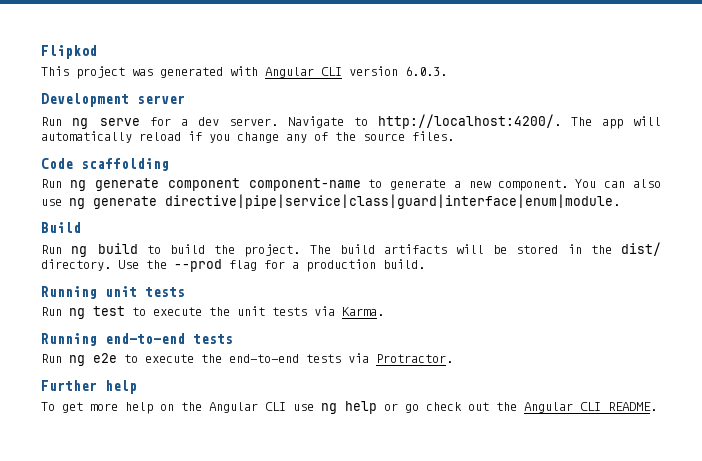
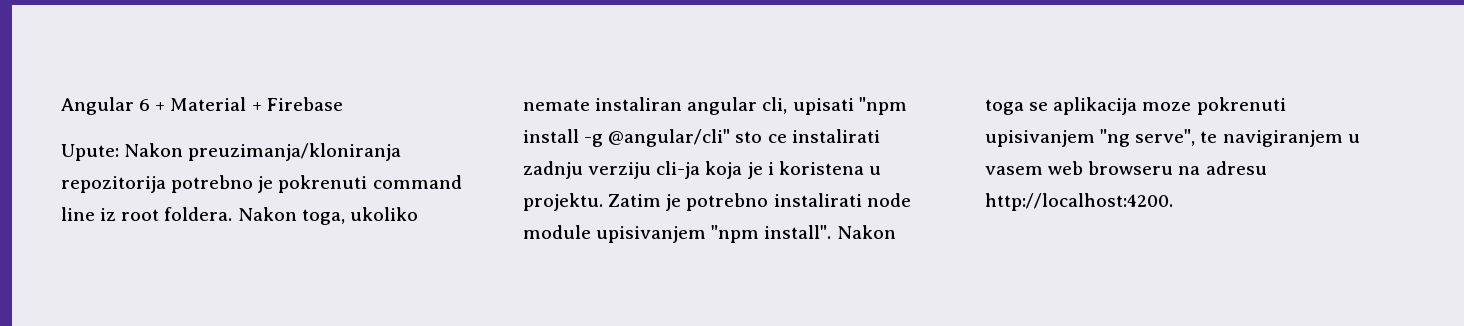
- Flipkod
- This project was generated with Angular CLI version 6.0.3.
- Development server
- Run ng serve for a dev server. Navigate to http://localhost:4200/. The app will automatically reload if you change any of the source files.
- Code scaffolding
- Run ng generate component component-name to generate a new component. You can also use ng generate directive|pipe|service|class|guard|interface|enum|module.
- Build
- Run ng build to build the project. The build artifacts will be stored in the dist/ directory. Use the --prod flag for a production build.
- Running unit tests
- Run ng test to execute the unit tests via Karma.
- Running end-to-end tests
- Run ng e2e to execute the end-to-end tests via Protractor.
- Further help
- To get more help on the Angular CLI use ng help or go check out the Angular CLI README.
+ Angular 6 + Material + Firebase
+ Upute: Nakon preuzimanja/kloniranja repozitorija potrebno je pokrenuti command line iz root foldera. Nakon toga, ukoliko nemate instaliran angular cli, upisati "npm install -g @angular/cli" sto ce instalirati zadnju verziju cli-ja koja je i koristena u projektu. Zatim je potrebno instalirati node module upisivanjem "npm install". Nakon toga se aplikacija moze pokrenuti upisivanjem "ng serve", te navigiranjem u vasem web browseru na adresu http://localhost:4200.

